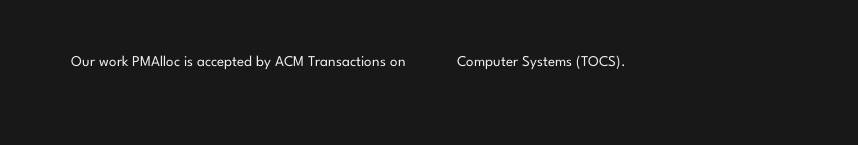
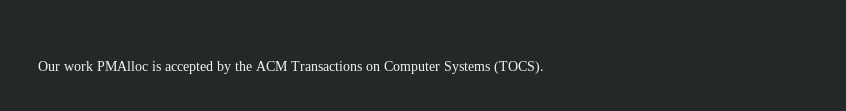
- Our work PMAlloc is accepted by ACM Transactions on Computer Systems (TOCS).
+ Our work PMAlloc is accepted by the ACM Transactions on Computer Systems (TOCS).

